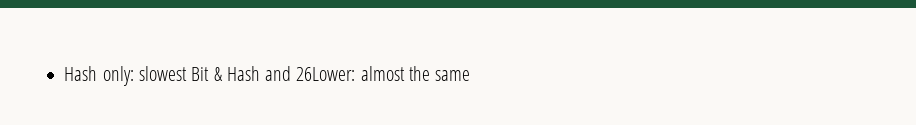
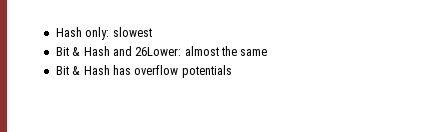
- Hash only: slowest Bit & Hash and 26Lower: almost the same
+ Hash only: slowest
+ Bit & Hash and 26Lower: almost the same
+ Bit & Hash has overflow potentials

